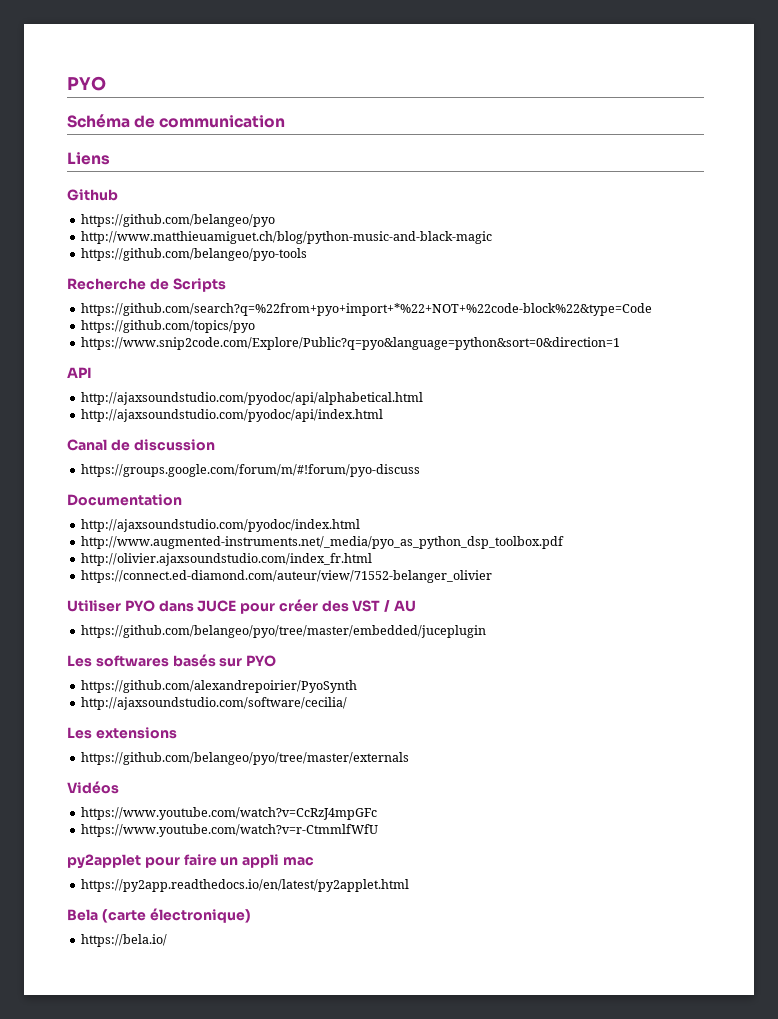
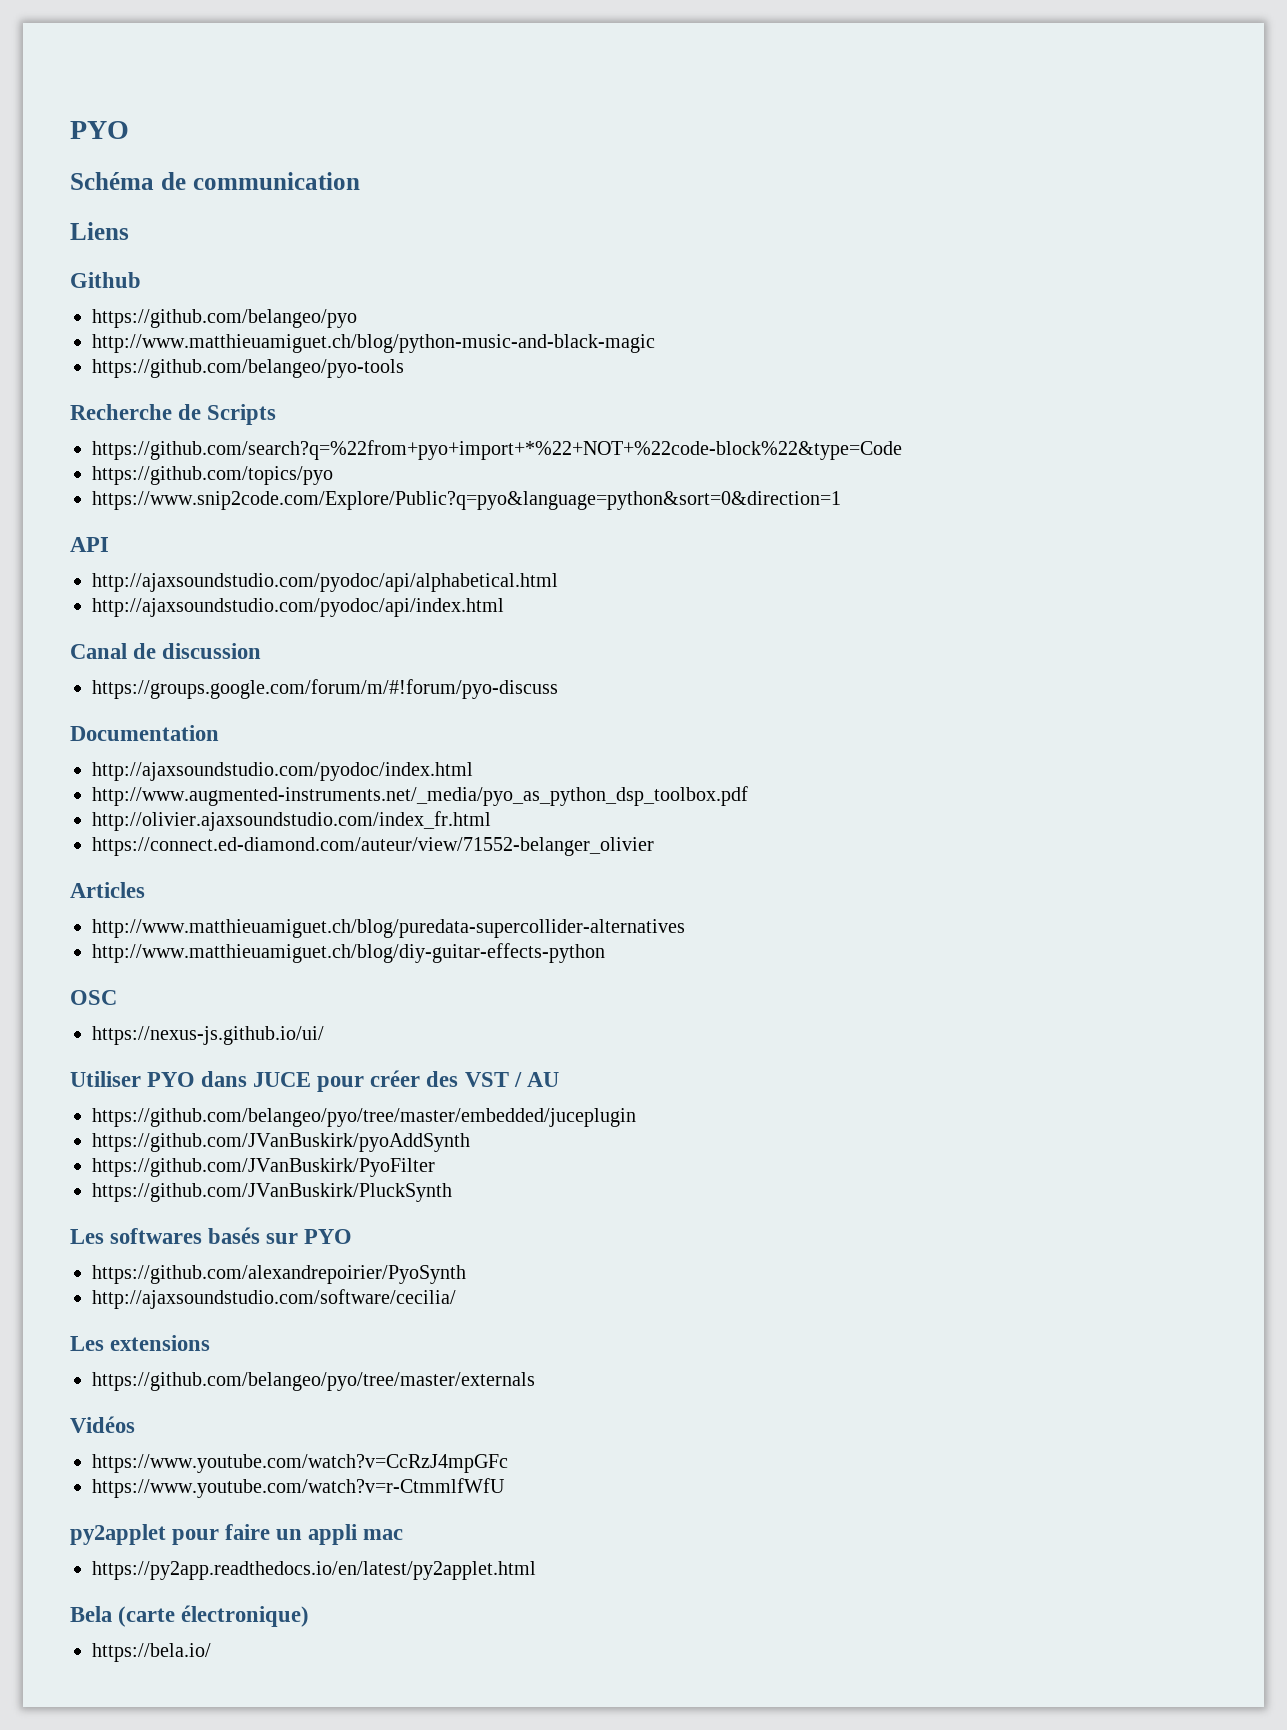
+ Articles
+ http://www.matthieuamiguet.ch/blog/puredata-supercollider-alternatives
+ http://www.matthieuamiguet.ch/blog/diy-guitar-effects-python
+ OSC
+ https://nexus-js.github.io/ui/
+ https://github.com/JVanBuskirk/pyoAddSynth
+ https://github.com/JVanBuskirk/PyoFilter
+ https://github.com/JVanBuskirk/PluckSynth

